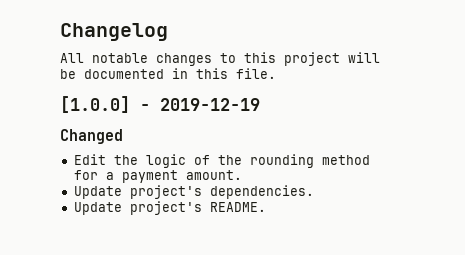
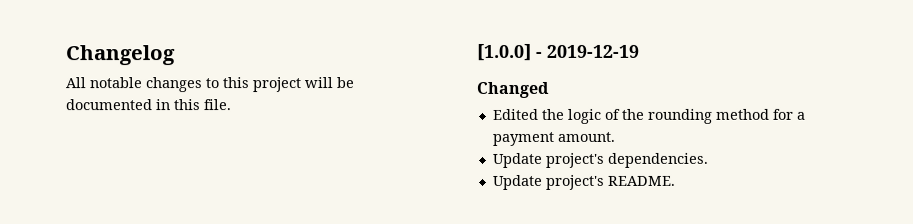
- Edit the logic of the rounding method for a payment amount.
+ Edited the logic of the rounding method for a payment amount.

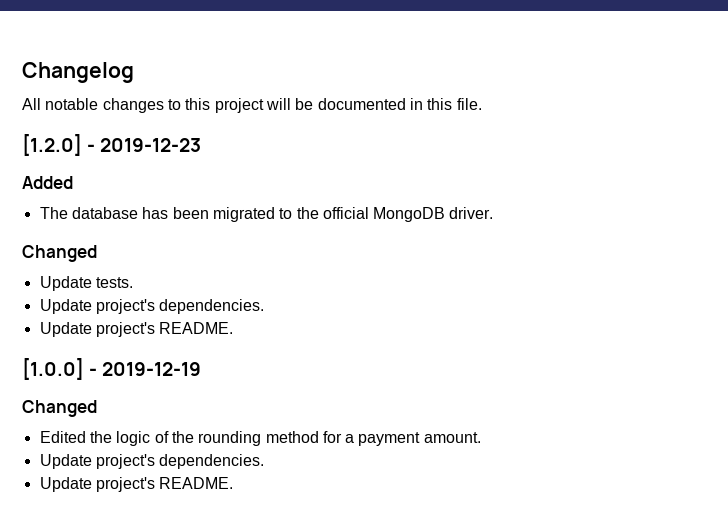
+ [1.2.0] - 2019-12-23
+ Added
+ The database has been migrated to the official MongoDB driver.
+ Changed
+ Update tests.
+ Update project's dependencies.
+ Update project's README.

